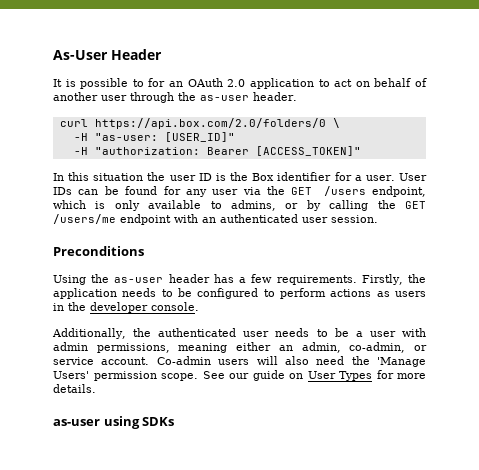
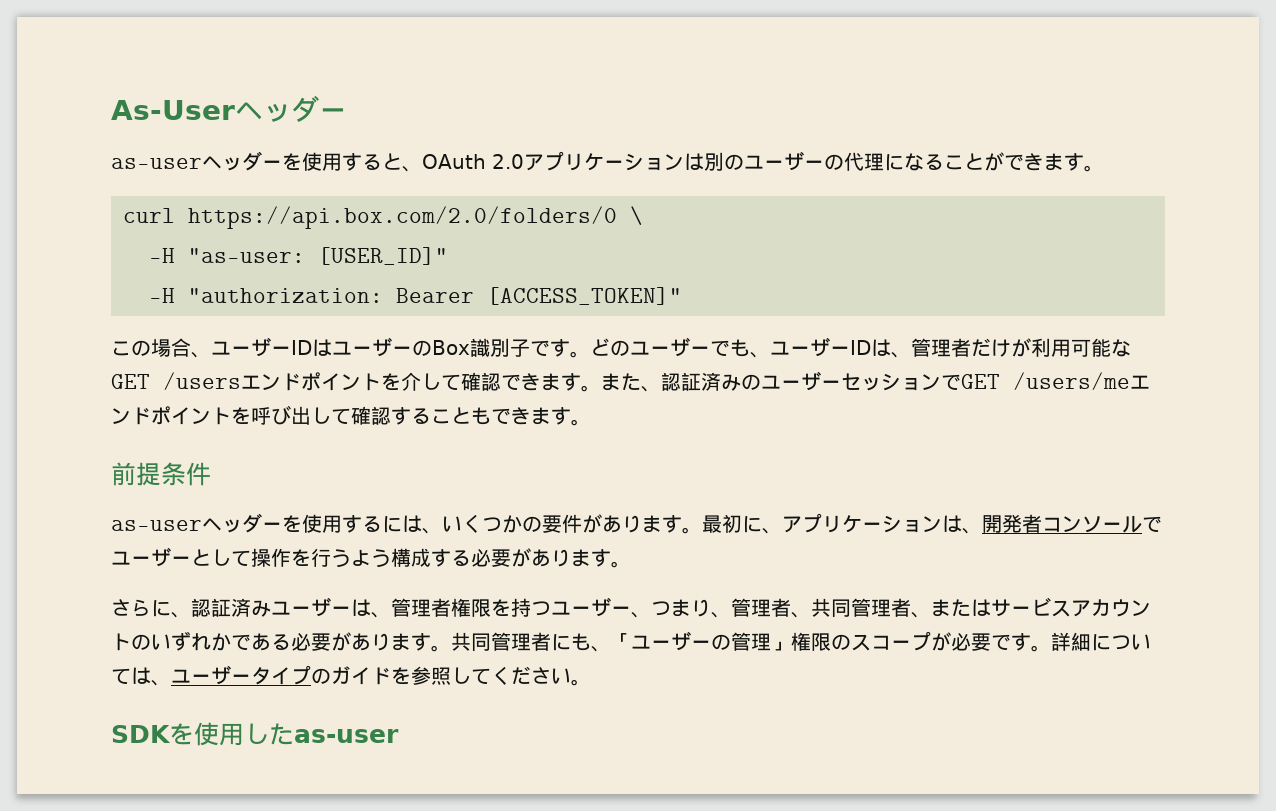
- As-User Header
- It is possible to for an OAuth 2.0 application to act on behalf of another user through the as-user header.
+ As-Userヘッダー
+ as-userヘッダーを使用すると、OAuth 2.0アプリケーションは別のユーザーの代理になることができます。
- In this situation the user ID is the Box identifier for a user. User IDs can be found for any user via the GET /users endpoint, which is only available to admins, or by calling the GET /users/me endpoint with an authenticated user session.
- Preconditions
- Using the as-user header has a few requirements. Firstly, the application needs to be configured to perform actions as users in the developer console.
- Additionally, the authenticated user needs to be a user with admin permissions, meaning either an admin, co-admin, or service account. Co-admin users will also need the 'Manage Users' permission scope. See our guide on User Types for more details.
- as-user using SDKs
+ この場合、ユーザーIDはユーザーのBox識別子です。どのユーザーでも、ユーザーIDは、管理者だけが利用可能なGET /usersエンドポイントを介して確認できます。また、認証済みのユーザーセッションでGET /users/meエンドポイントを呼び出して確認することもできます。
+ 前提条件
+ as-userヘッダーを使用するには、いくつかの要件があります。最初に、アプリケーションは、開発者コンソールでユーザーとして操作を行うよう構成する必要があります。
+ さらに、認証済みユーザーは、管理者権限を持つユーザー、つまり、管理者、共同管理者、またはサービスアカウントのいずれかである必要があります。共同管理者にも、「ユーザーの管理」権限のスコープが必要です。詳細については、ユーザータイプのガイドを参照してください。
+ SDKを使用したas-user

